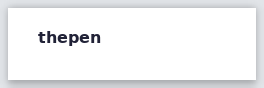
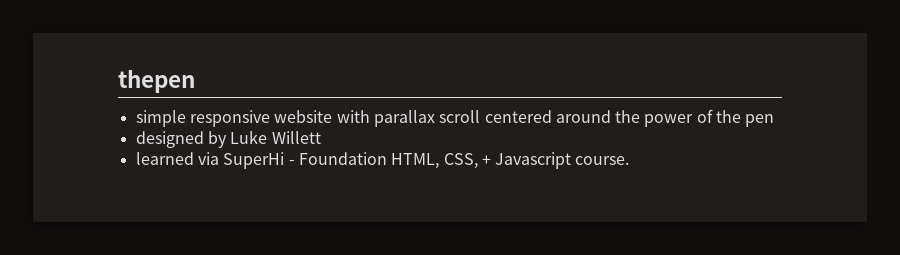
+ simple responsive website with parallax scroll centered around the power of the pen
+ designed by Luke Willett
+ learned via SuperHi - Foundation HTML, CSS, + Javascript course.

